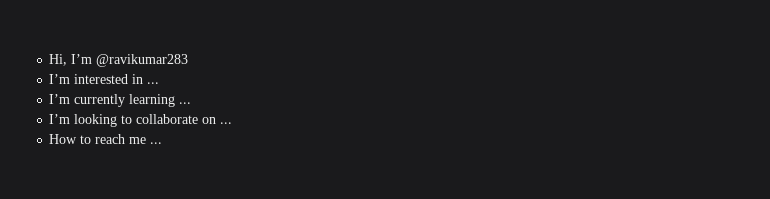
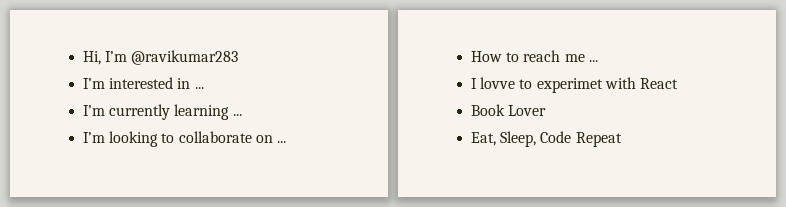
+ I lovve to experimet with React
+ Book Lover
+ Eat, Sleep, Code Repeat

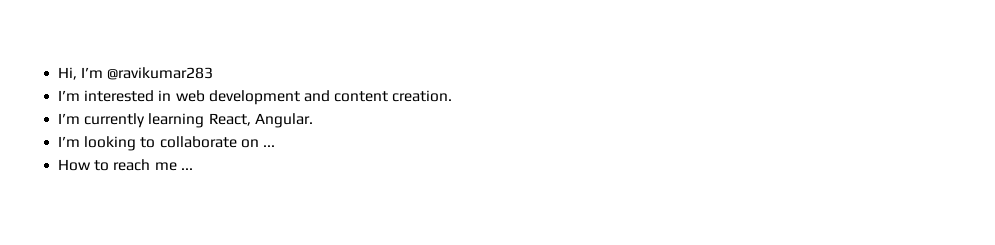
- I’m interested in ...
+ I’m interested in web development and content creation.
- I’m currently learning ...
+ I’m currently learning React, Angular.
- I lovve to experimet with React
- Book Lover
- Eat, Sleep, Code Repeat

